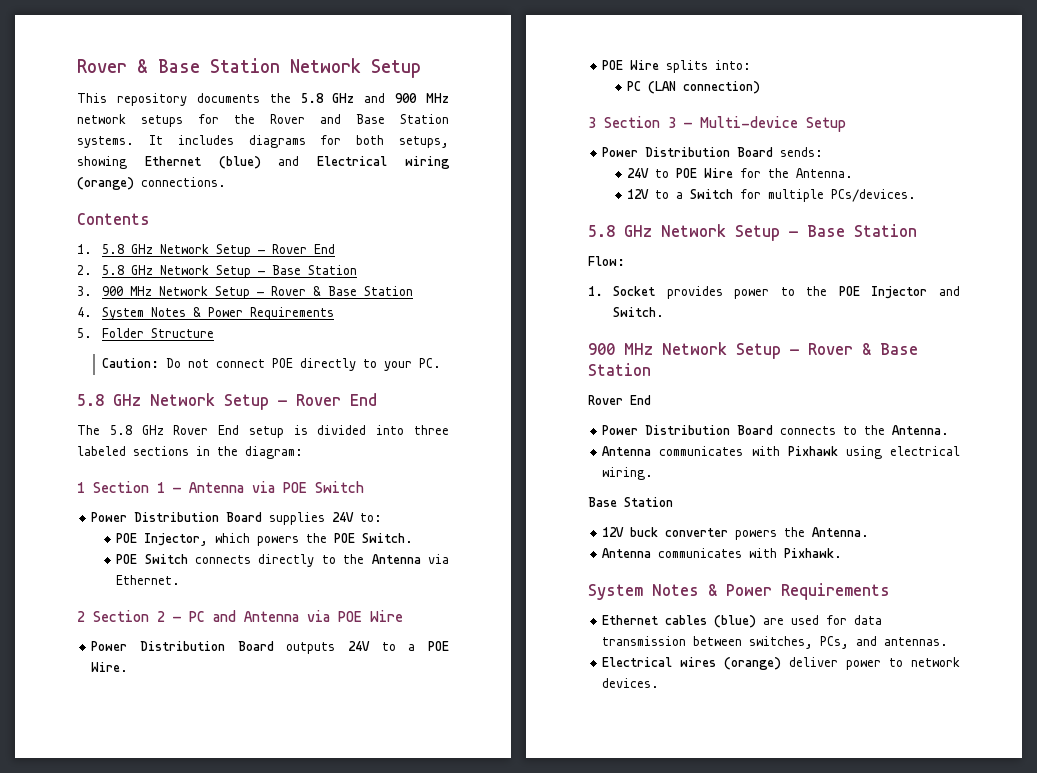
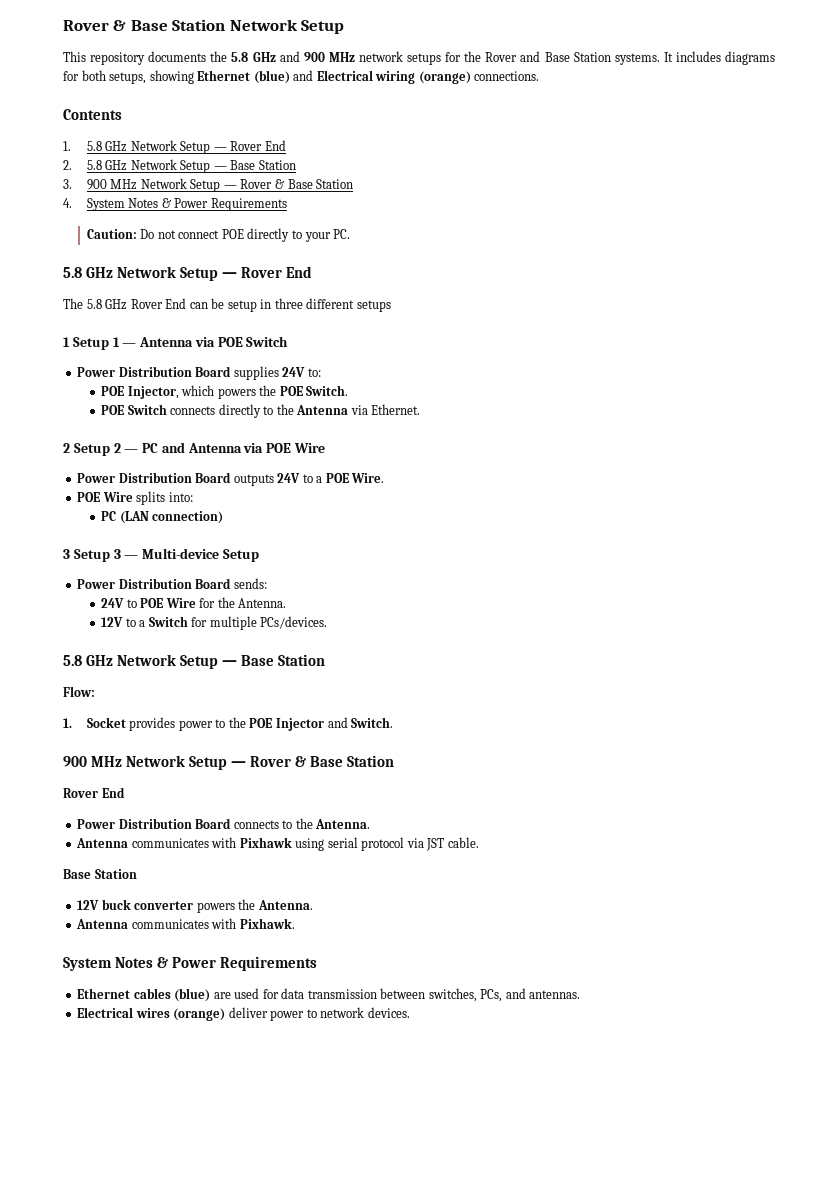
- 5. Folder Structure
- The 5.8 GHz Rover End setup is divided into three labeled sections in the diagram:
- 1 Section 1 — Antenna via POE Switch
+ The 5.8 GHz Rover End can be setup in three different setups
+ 1 Setup 1 — Antenna via POE Switch
- 2 Section 2 — PC and Antenna via POE Wire
+ 2 Setup 2 — PC and Antenna via POE Wire
- 3 Section 3 — Multi-device Setup
+ 3 Setup 3 — Multi-device Setup
- Antenna communicates with Pixhawk using electrical wiring.
+ Antenna communicates with Pixhawk using serial protocol via JST cable.

